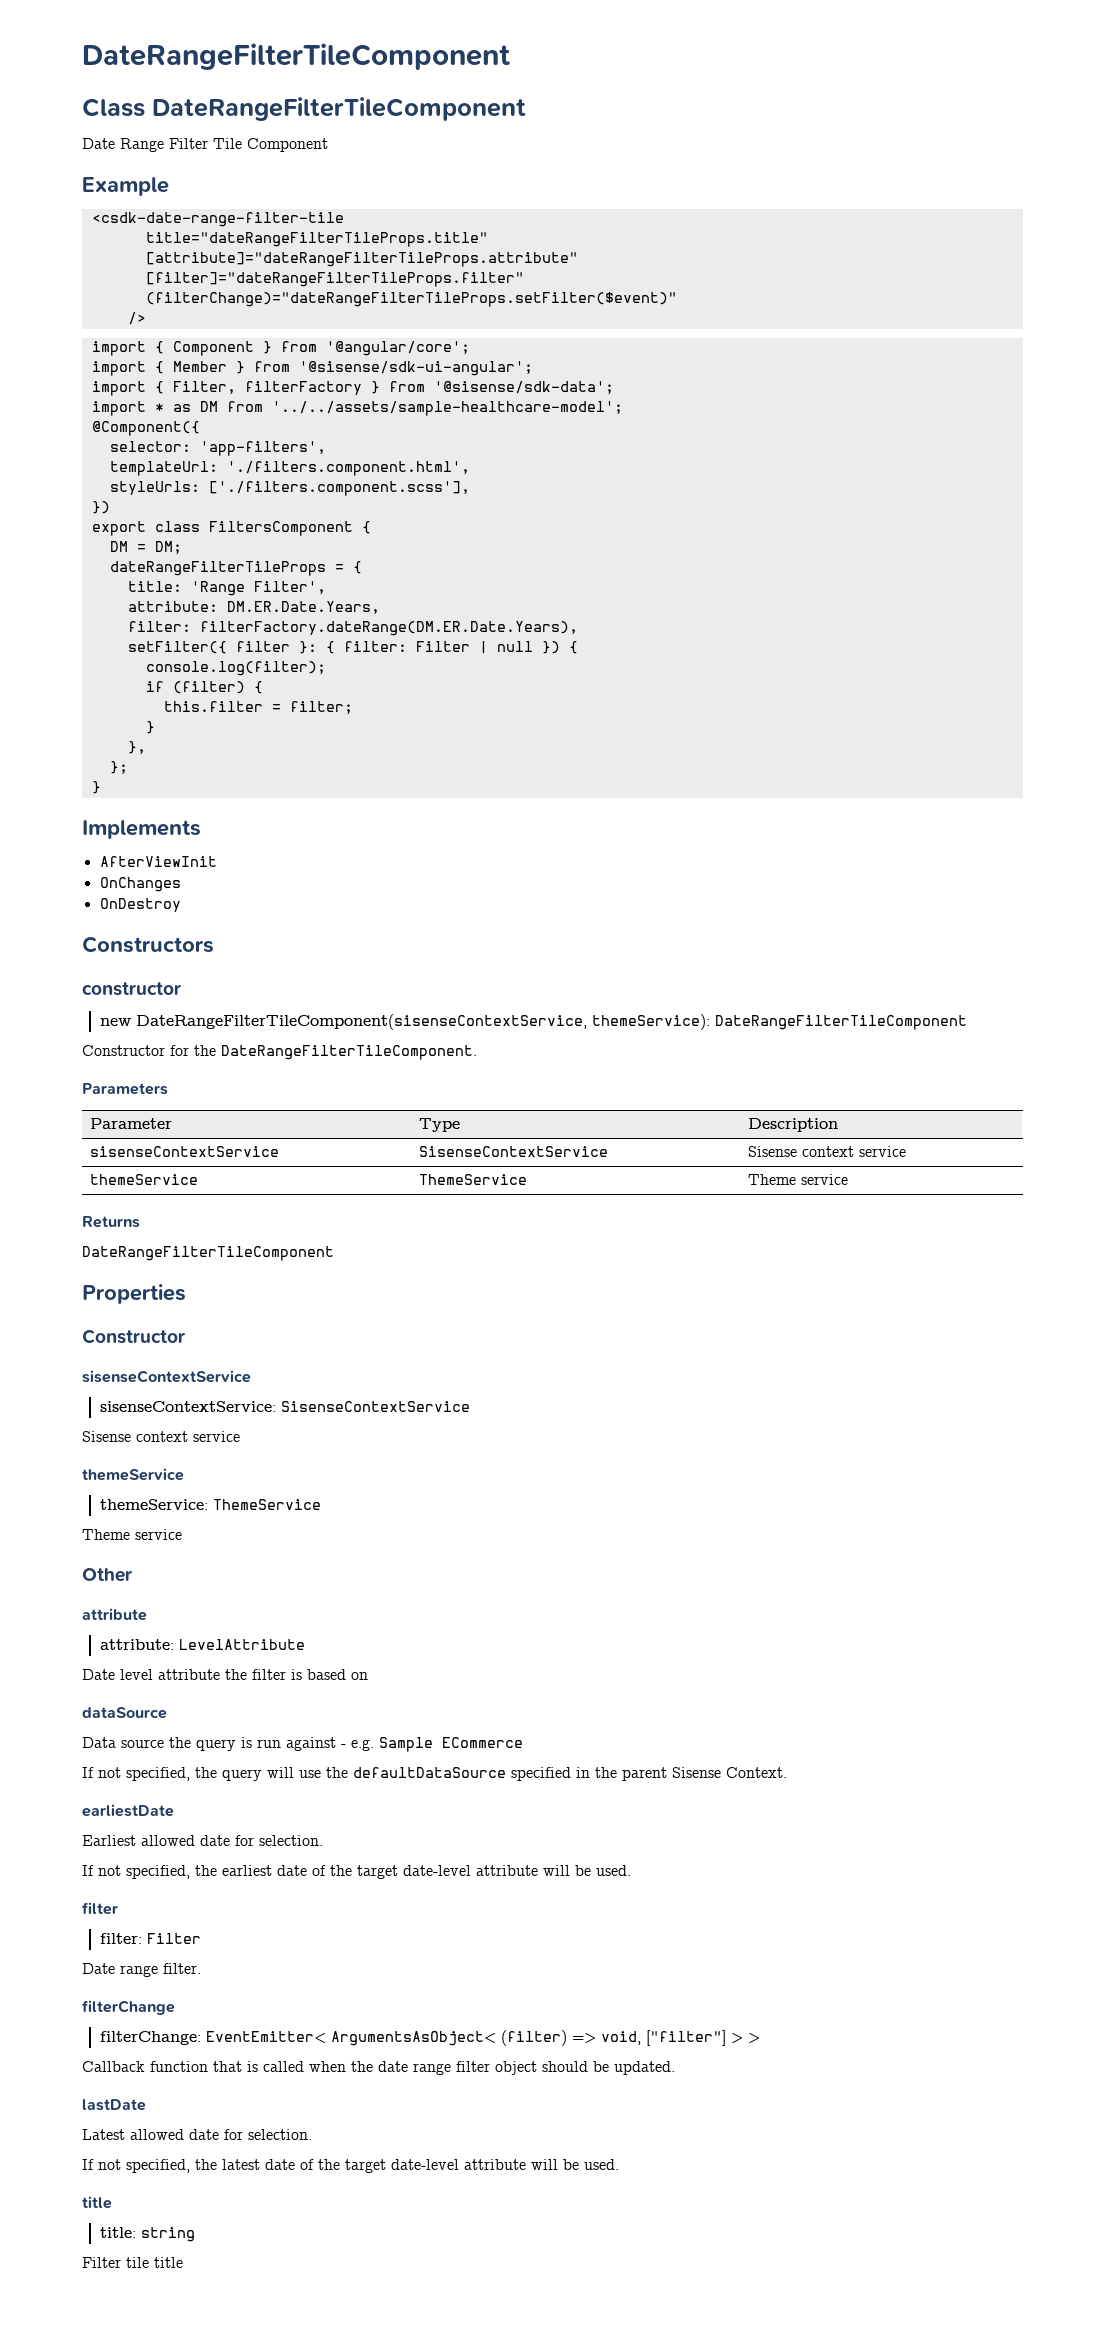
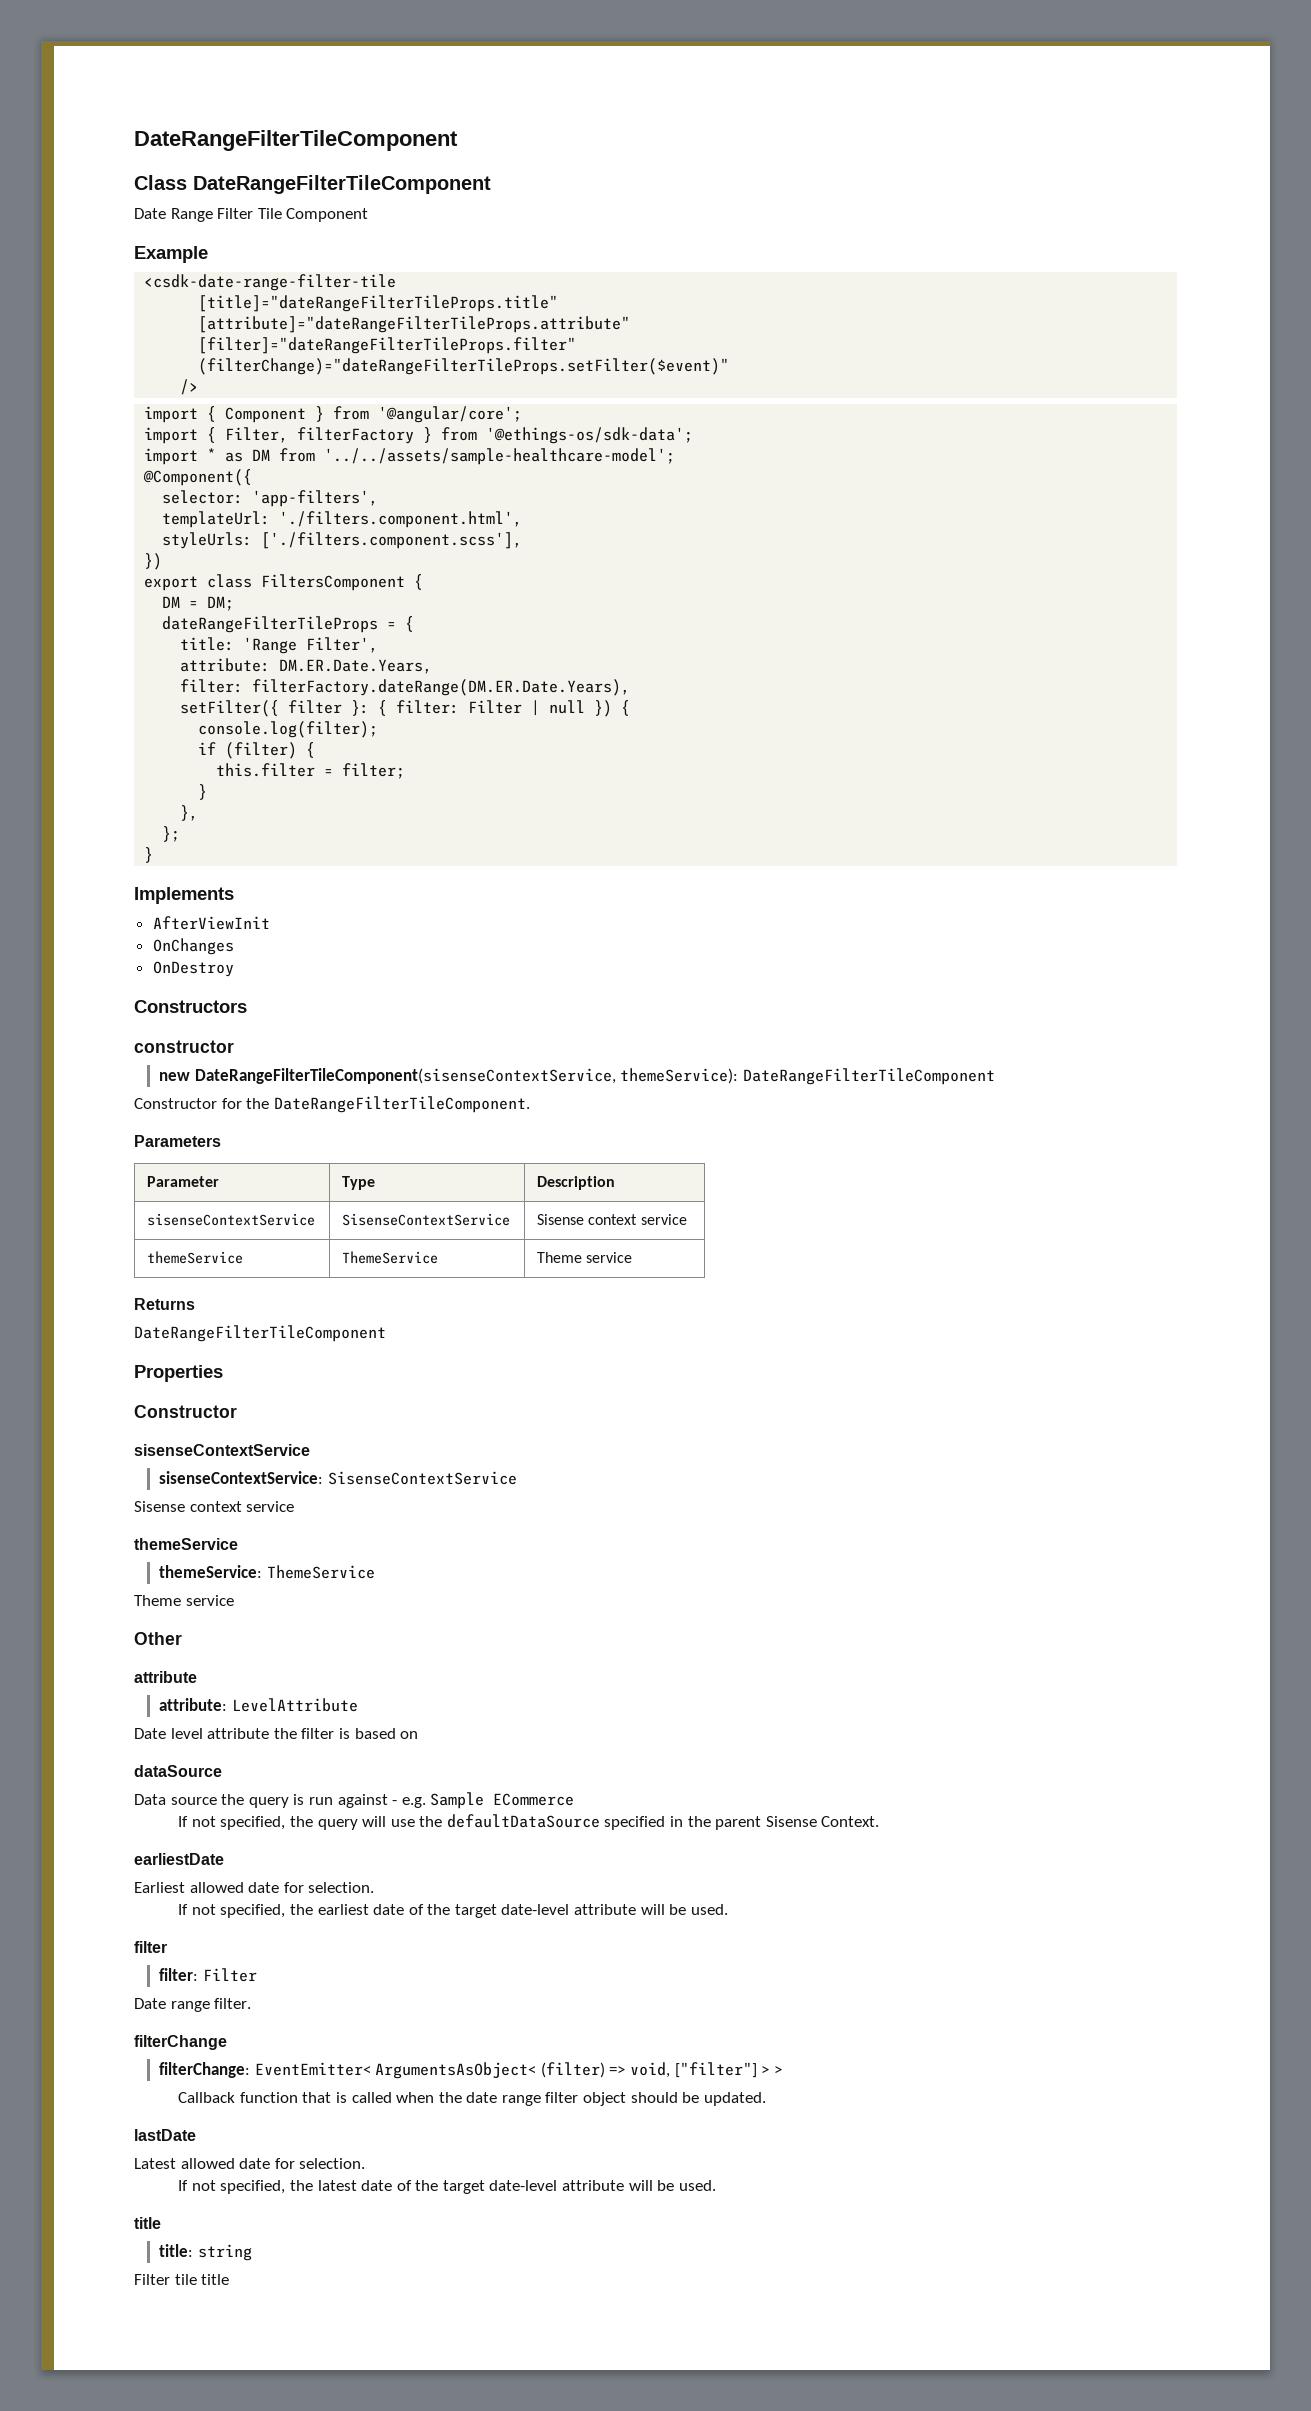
- title="dateRangeFilterTileProps.title"
+ [title]="dateRangeFilterTileProps.title"
- import { Member } from '@sisense/sdk-ui-angular';
- import { Filter, filterFactory } from '@sisense/sdk-data';
+ import { Filter, filterFactory } from '@ethings-os/sdk-data';

